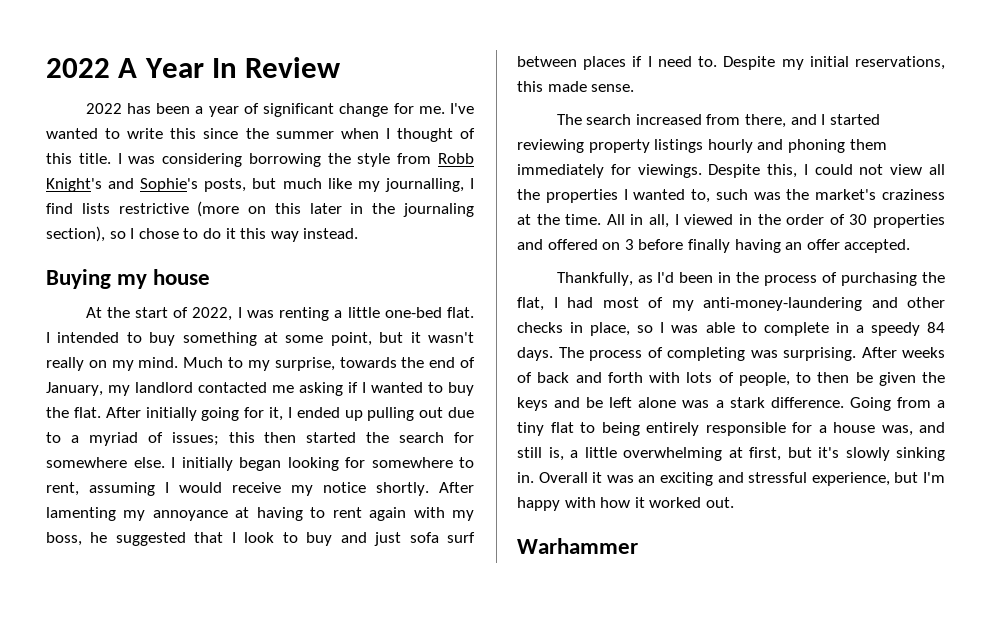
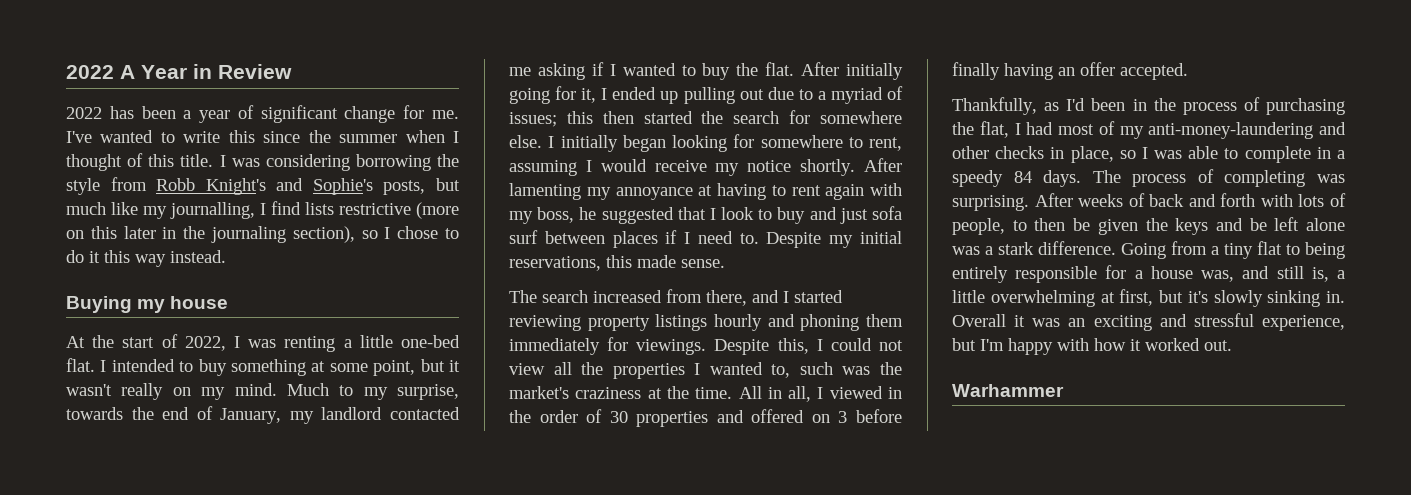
- 2022 A Year In Review
+ 2022 A Year in Review

